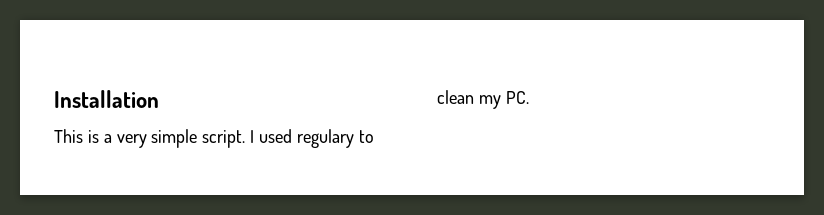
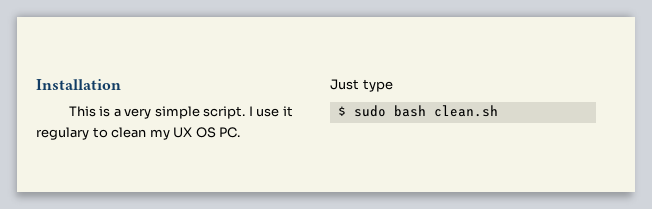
- I used regulary to clean my PC.
+ I use it regulary to clean my UX OS PC.
+ Just type
+ $ sudo bash clean.sh

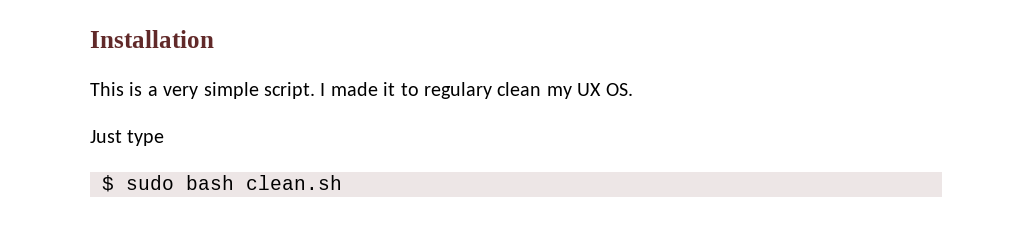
- I use it regulary to clean my UX OS PC.
+ I made it to regulary clean my UX OS.

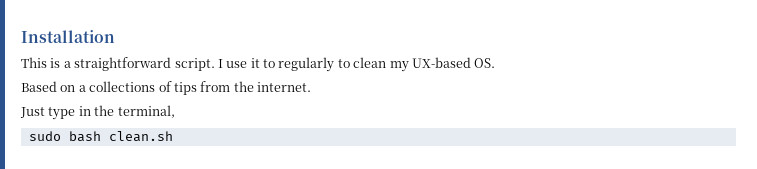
- This is a very simple script.
+ This is a straightforward script.
- I made it to regulary clean my UX OS.
+ I use it to regularly to clean my UX-based OS.
+ Based on a collections of tips from the internet.
- Just type
- $ sudo bash clean.sh
+ Just type in the terminal,
+ sudo bash clean.sh

